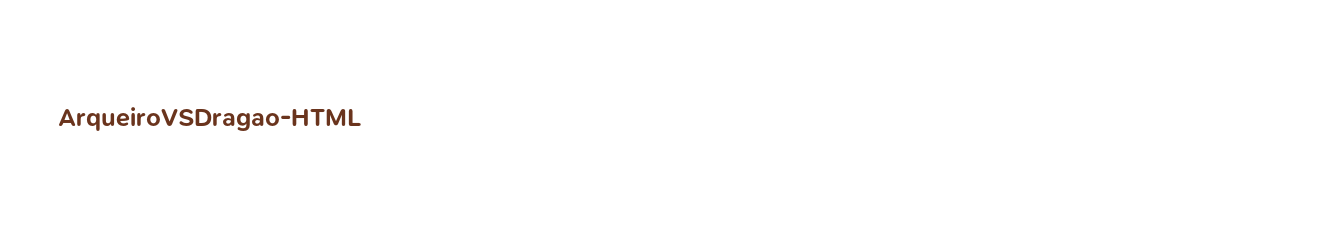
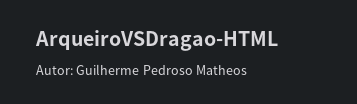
+ Autor: Guilherme Pedroso Matheos

